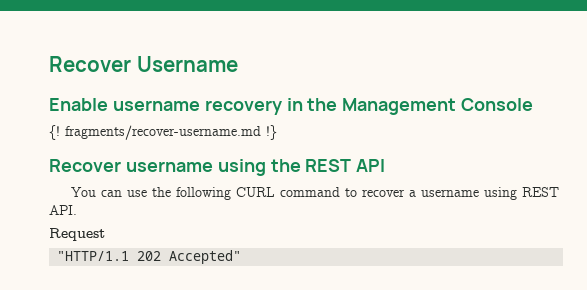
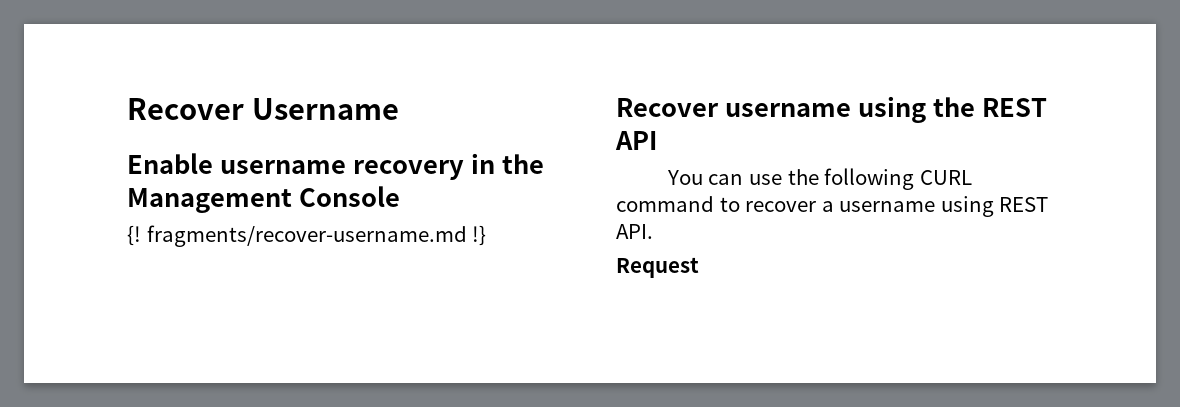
- "HTTP/1.1 202 Accepted"

